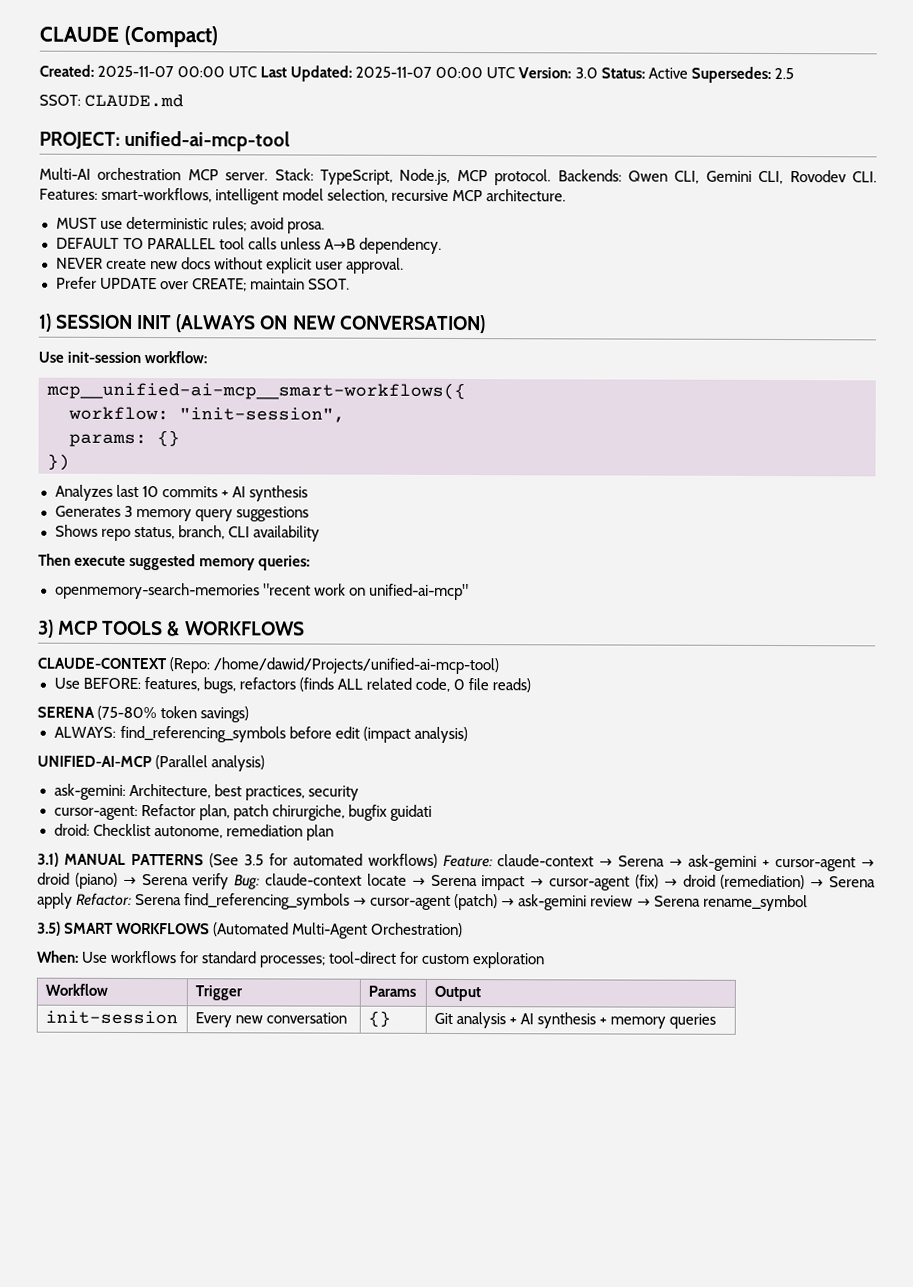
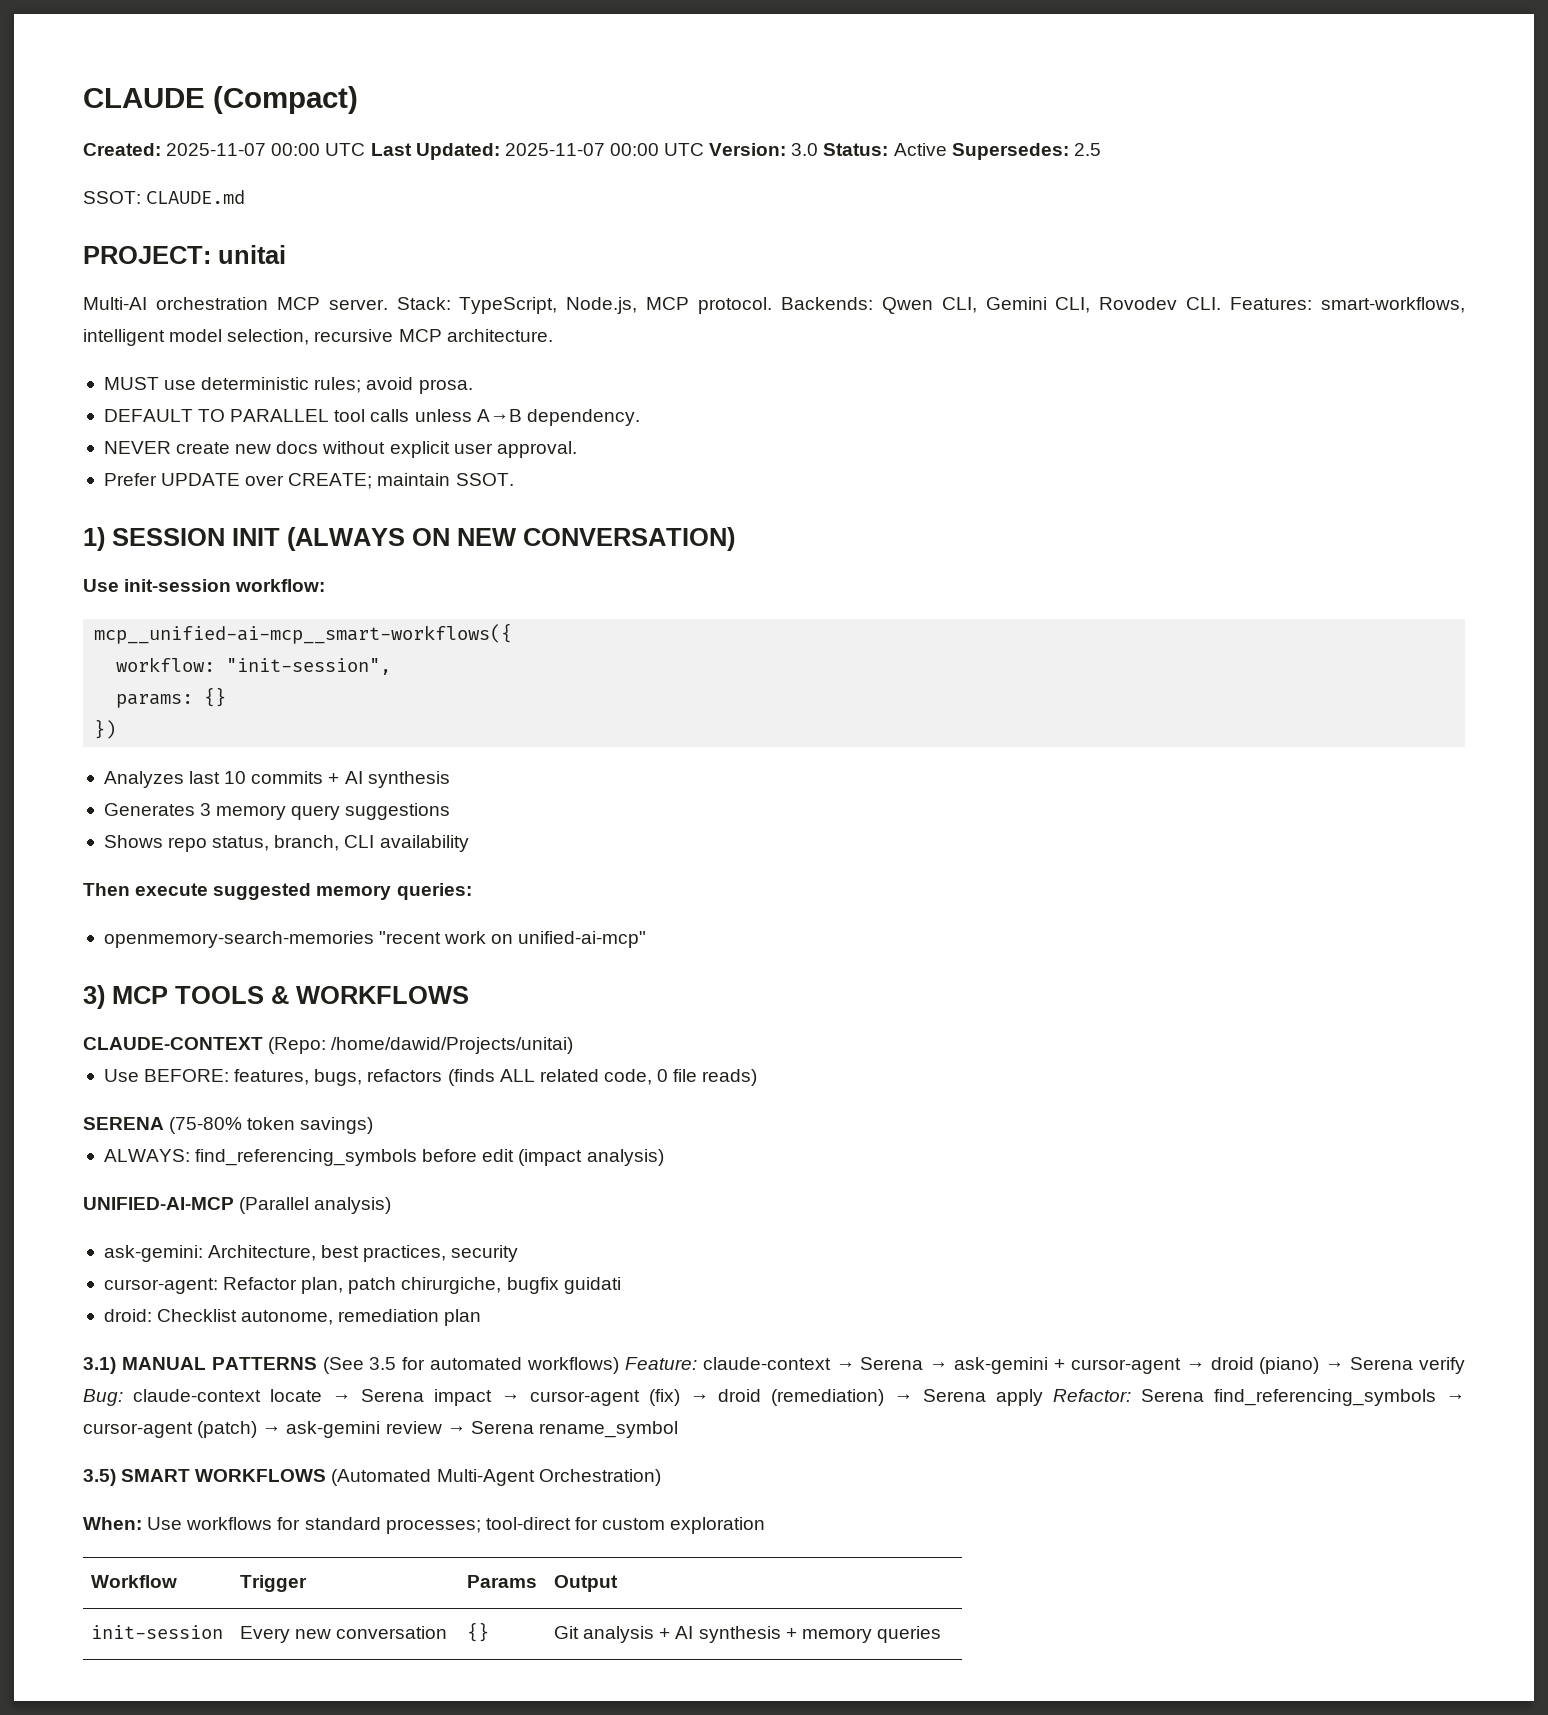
- PROJECT: unified-ai-mcp-tool
+ PROJECT: unitai
- CLAUDE-CONTEXT (Repo: /home/dawid/Projects/unified-ai-mcp-tool)
+ CLAUDE-CONTEXT (Repo: /home/dawid/Projects/unitai)

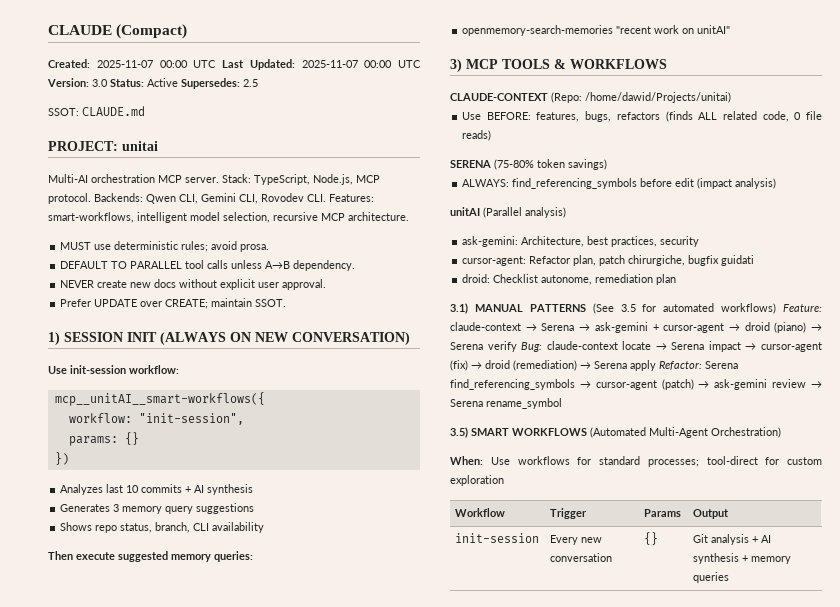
- mcp__unified-ai-mcp__smart-workflows({
+ mcp__unitAI__smart-workflows({
- openmemory-search-memories "recent work on unified-ai-mcp"
+ openmemory-search-memories "recent work on unitAI"
- UNIFIED-AI-MCP (Parallel analysis)
+ unitAI (Parallel analysis)

